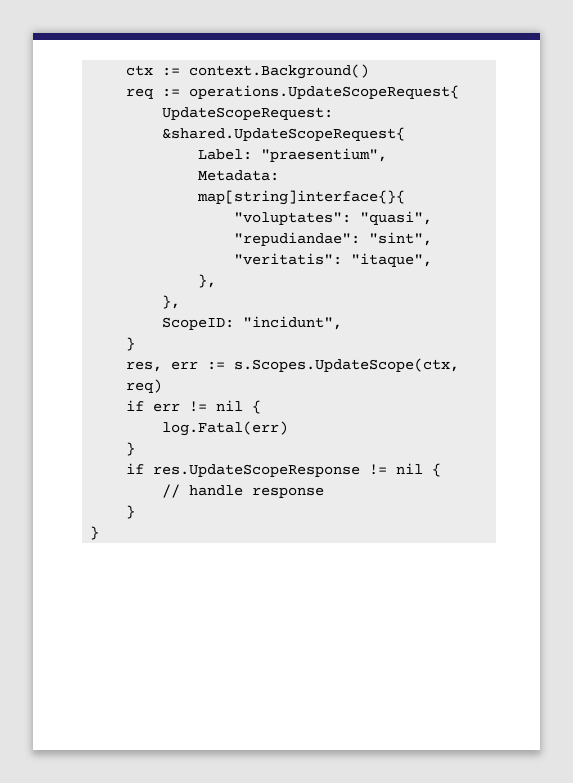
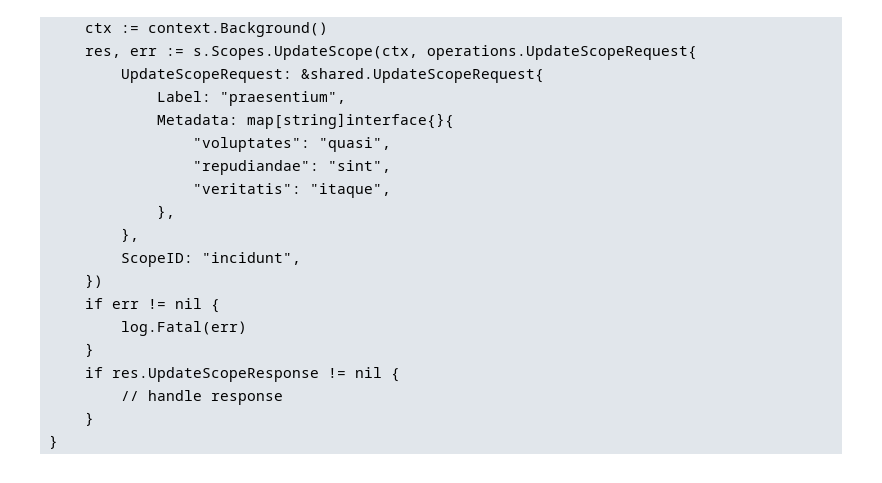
- req := operations.UpdateScopeRequest{
+ res, err := s.Scopes.UpdateScope(ctx, operations.UpdateScopeRequest{
  ScopeID: "incidunt",
- }
- res, err := s.Scopes.UpdateScope(ctx, req)
+ })

